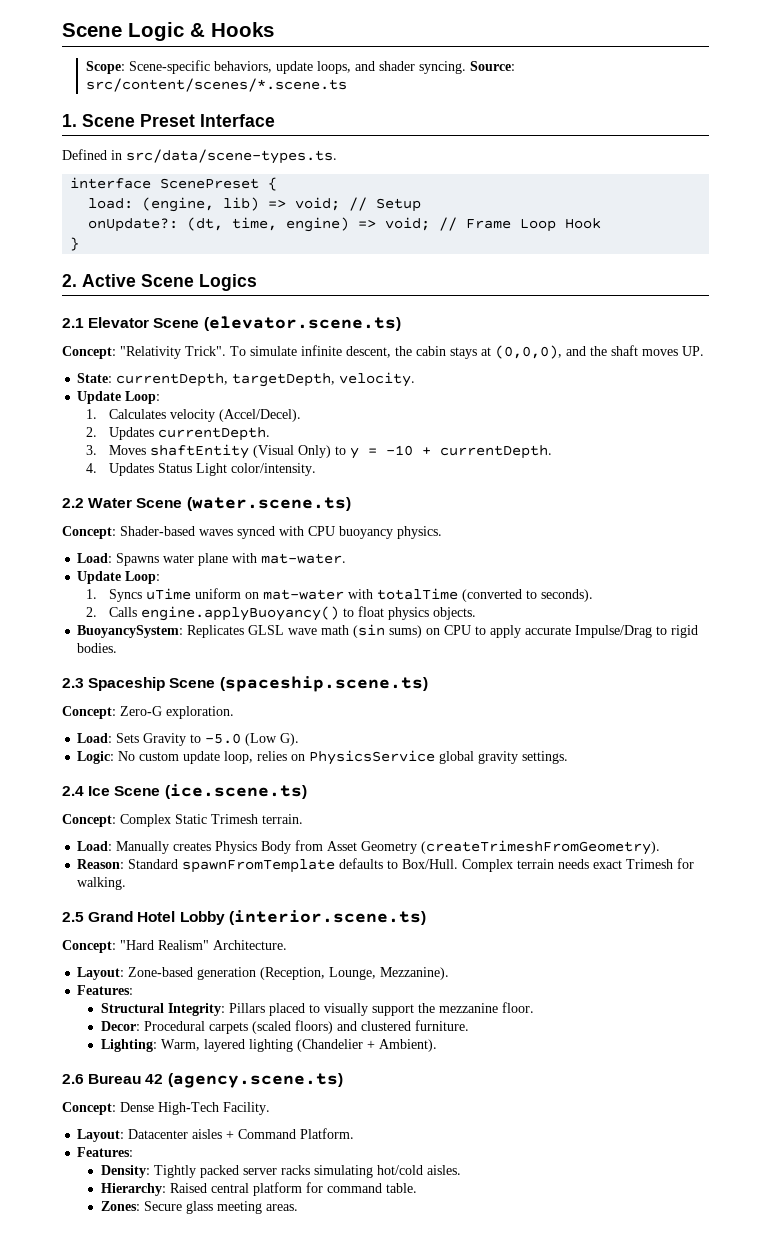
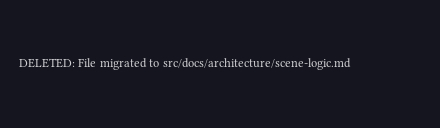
- Scene Logic & Hooks
- Scope: Scene-specific behaviors, update loops, and shader syncing. Source: src/content/scenes/*.scene.ts
- 1. Scene Preset Interface
- Defined in src/data/scene-types.ts.
- interface ScenePreset {
- load: (engine, lib) => void; // Setup
- onUpdate?: (dt, time, engine) => void; // Frame Loop Hook
- }
- 2. Active Scene Logics
- 2.1 Elevator Scene (elevator.scene.ts)
- Concept: "Relativity Trick". To simulate infinite descent, the cabin stays at (0,0,0), and the shaft moves UP.
- State: currentDepth, targetDepth, velocity.
- Update Loop:
- 1. Calculates velocity (Accel/Decel).
- 2. Updates currentDepth.
- 3. Moves shaftEntity (Visual Only) to y = -10 + currentDepth.
- 4. Updates Status Light color/intensity.
- 2.2 Water Scene (water.scene.ts)
- Concept: Shader-based waves synced with CPU buoyancy physics.
- Load: Spawns water plane with mat-water.
- Update Loop:
- 1. Syncs uTime uniform on mat-water with totalTime (converted to seconds).
- 2. Calls engine.applyBuoyancy() to float physics objects.
- BuoyancySystem: Replicates GLSL wave math (sin sums) on CPU to apply accurate Impulse/Drag to rigid bodies.
- 2.3 Spaceship Scene (spaceship.scene.ts)
- Concept: Zero-G exploration.
- Load: Sets Gravity to -5.0 (Low G).
- Logic: No custom update loop, relies on PhysicsService global gravity settings.
- 2.4 Ice Scene (ice.scene.ts)
- Concept: Complex Static Trimesh terrain.
- Load: Manually creates Physics Body from Asset Geometry (createTrimeshFromGeometry).
- Reason: Standard spawnFromTemplate defaults to Box/Hull. Complex terrain needs exact Trimesh for walking.
- 2.5 Grand Hotel Lobby (interior.scene.ts)
- Concept: "Hard Realism" Architecture.
- Layout: Zone-based generation (Reception, Lounge, Mezzanine).
- Features:
- Structural Integrity: Pillars placed to visually support the mezzanine floor.
- Decor: Procedural carpets (scaled floors) and clustered furniture.
- Lighting: Warm, layered lighting (Chandelier + Ambient).
- 2.6 Bureau 42 (agency.scene.ts)
- Concept: Dense High-Tech Facility.
- Layout: Datacenter aisles + Command Platform.
- Features:
- Density: Tightly packed server racks simulating hot/cold aisles.
- Hierarchy: Raised central platform for command table.
- Zones: Secure glass meeting areas.
+ DELETED: File migrated to src/docs/architecture/scene-logic.md

